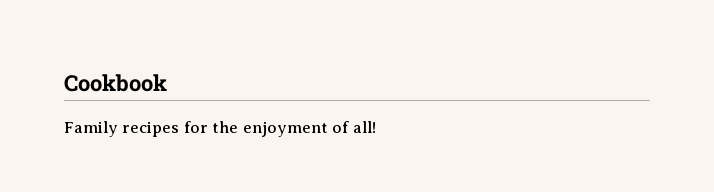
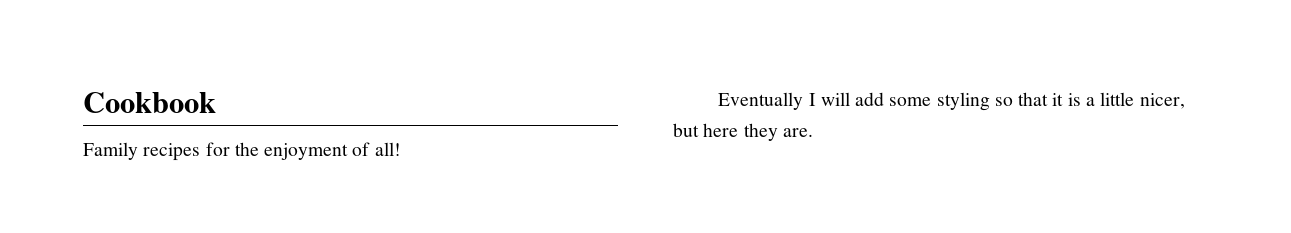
+ Eventually I will add some styling so that it is a little nicer, but here they are.

